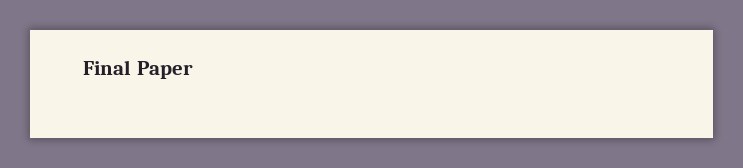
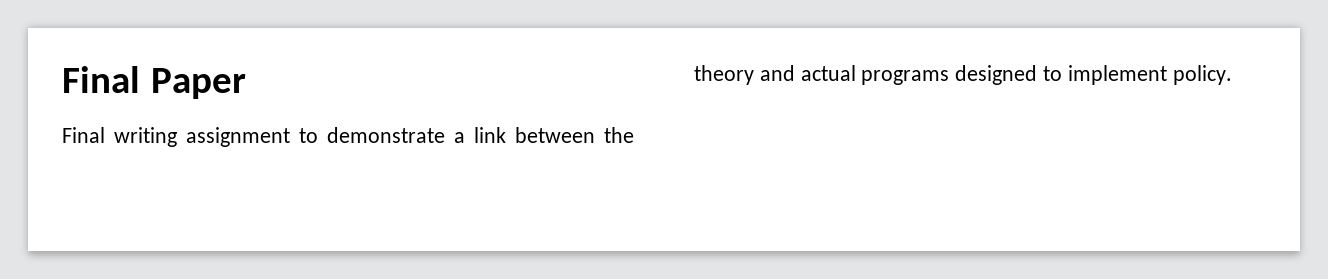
+ Final writing assignment to demonstrate a link between the theory and actual programs designed to implement policy.

